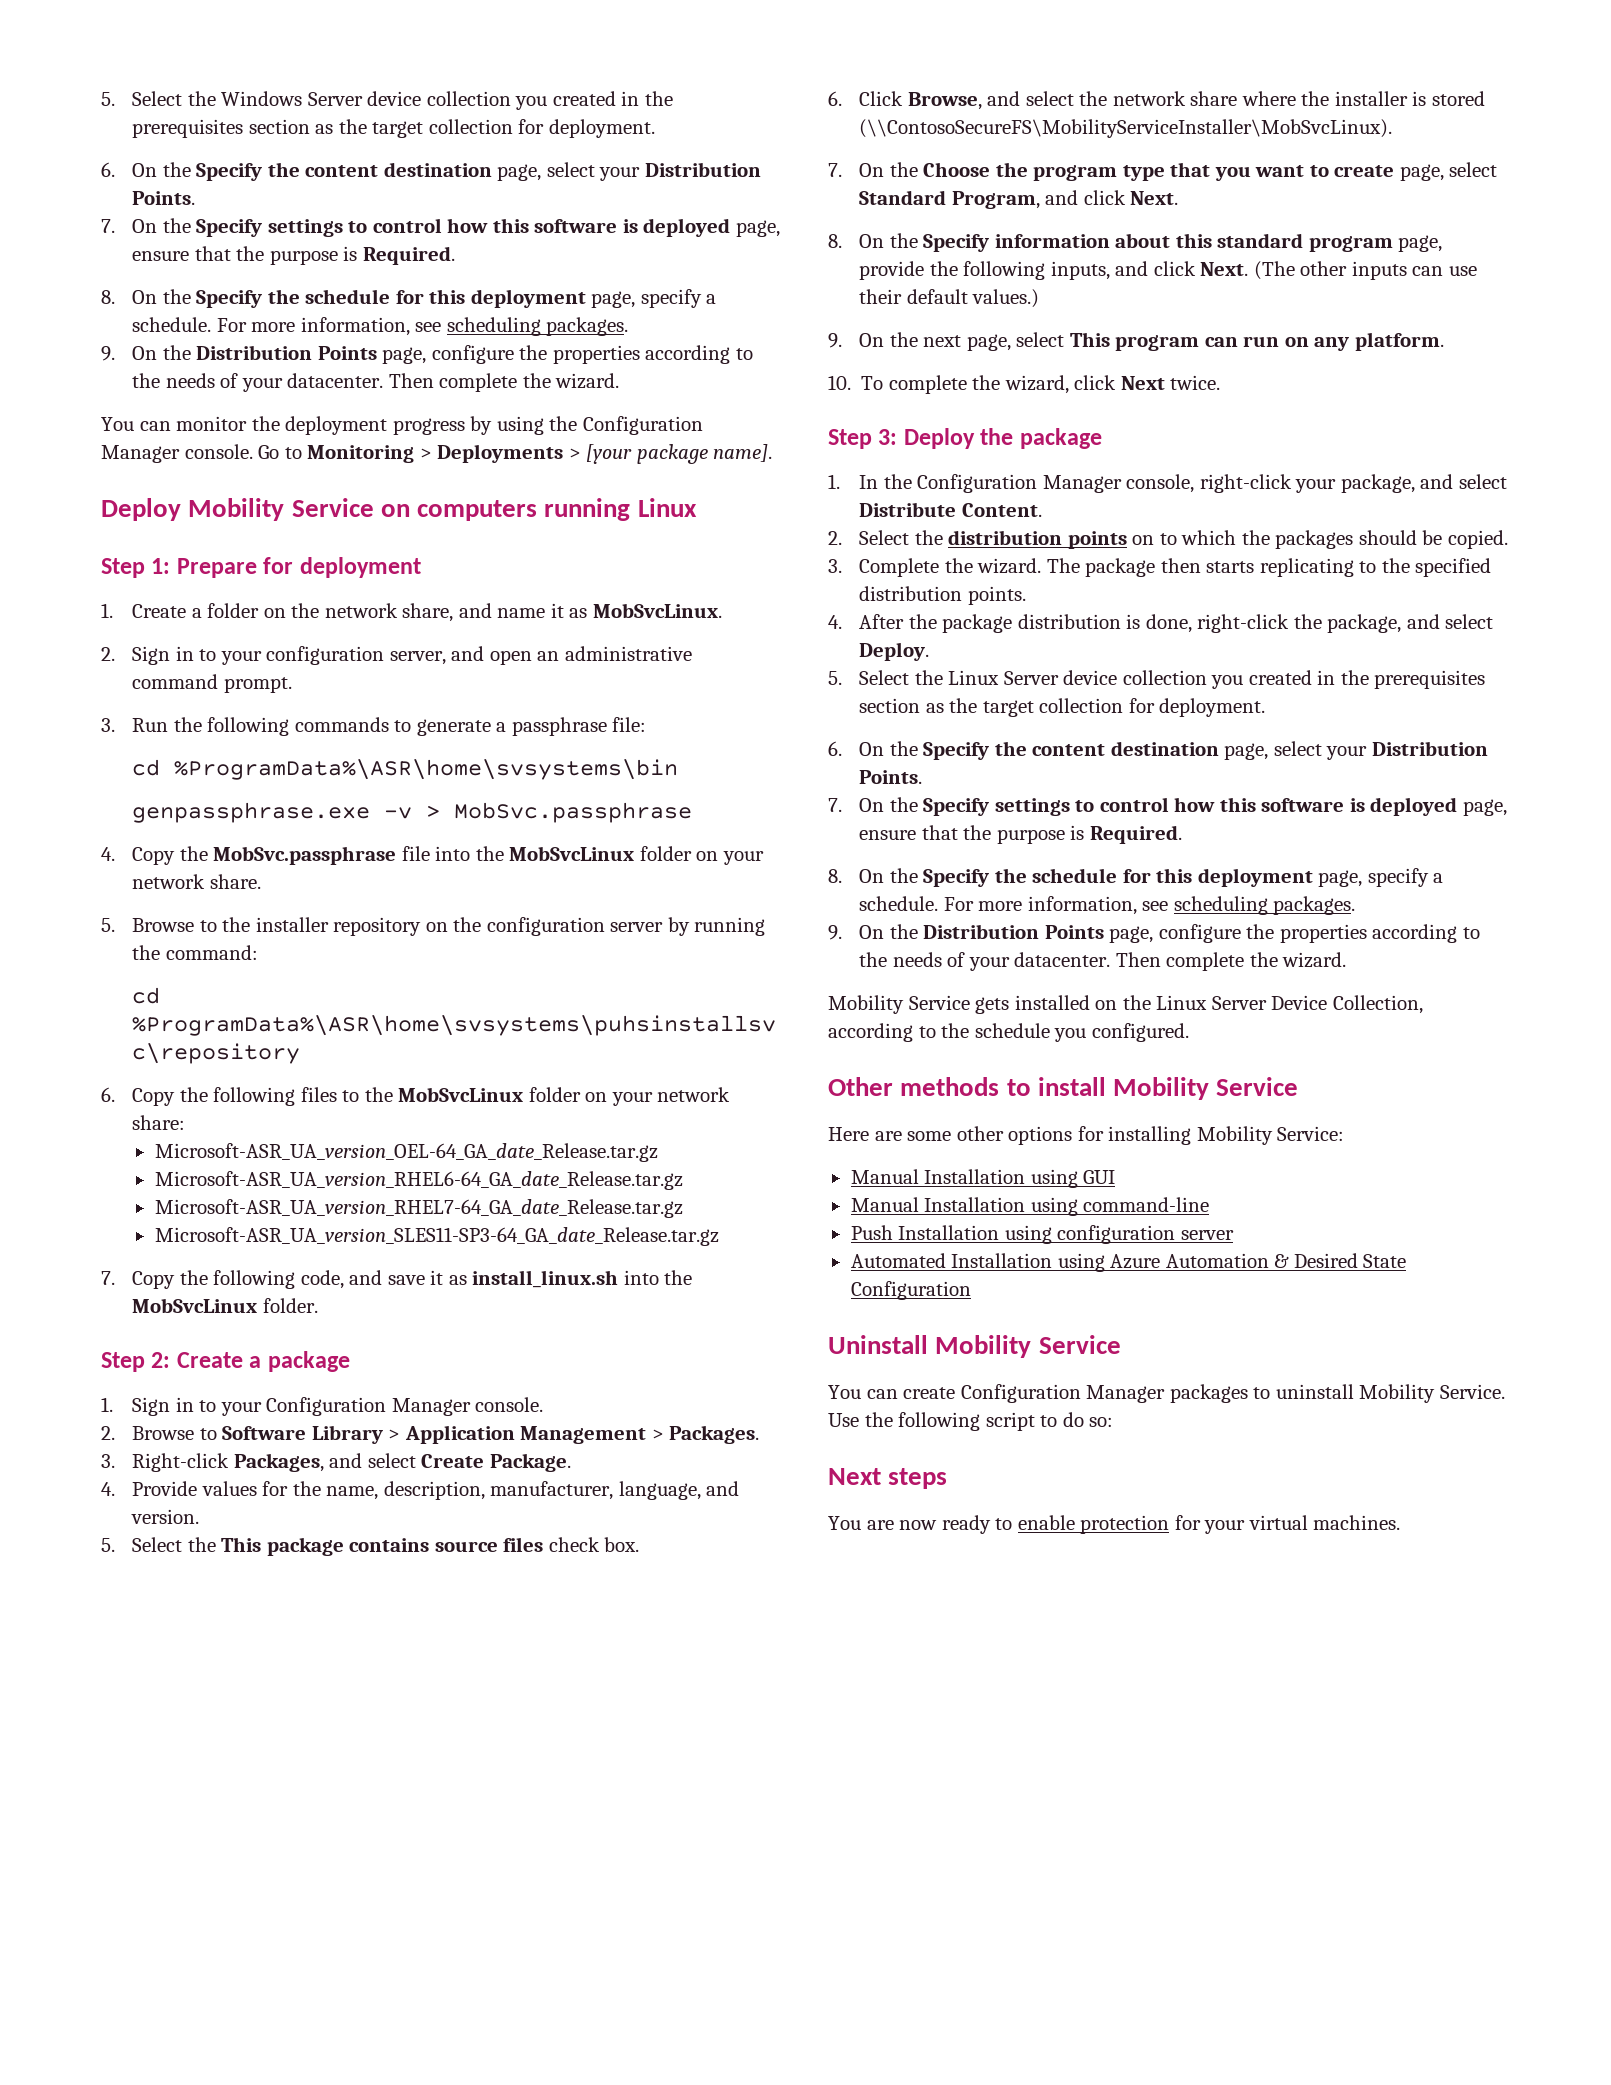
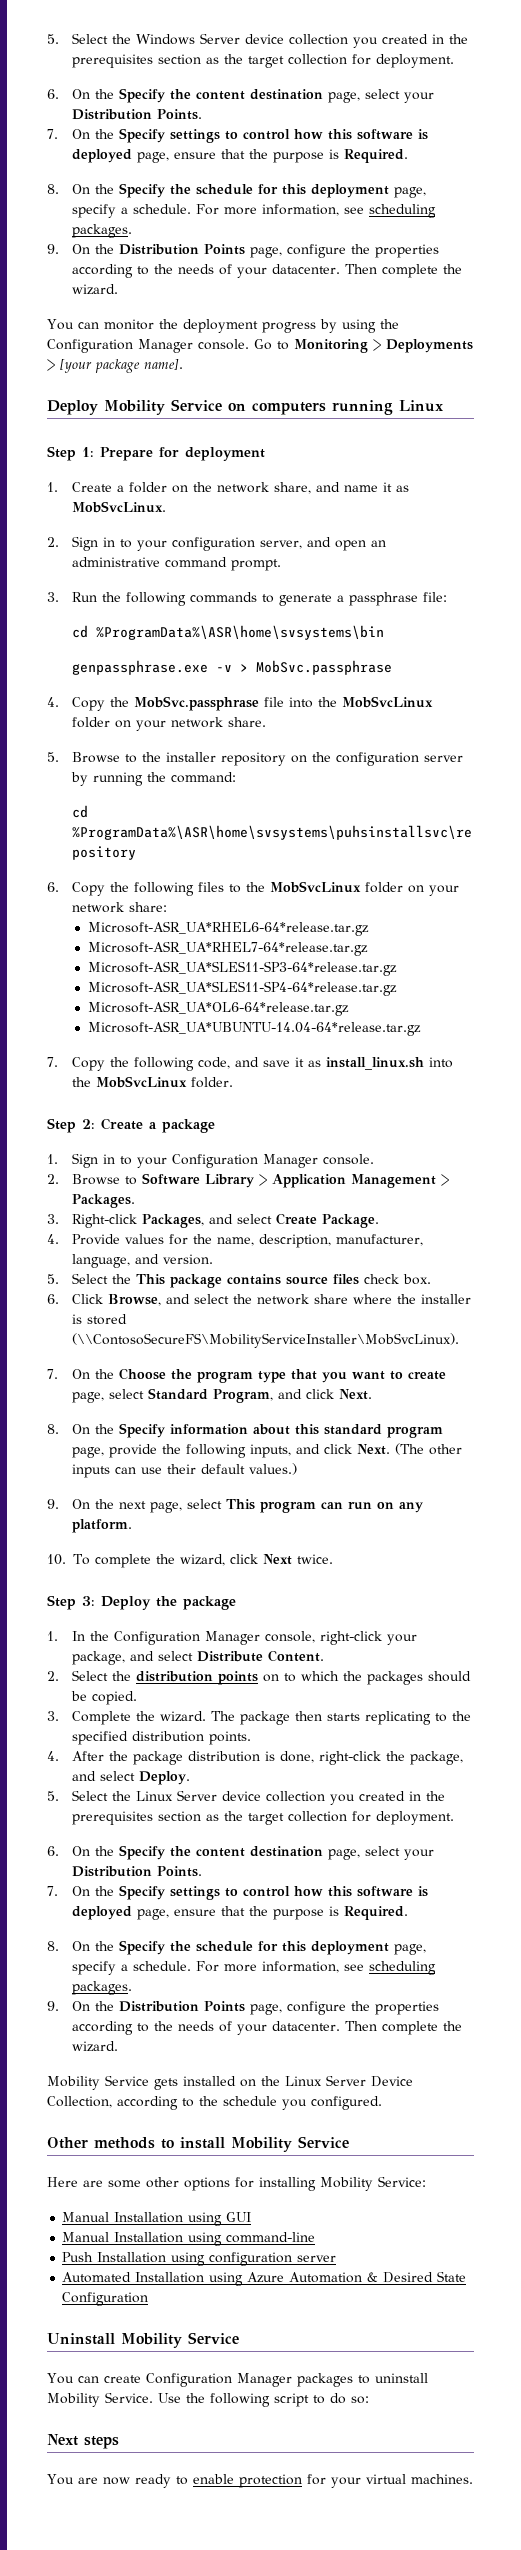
- Microsoft-ASR_UA_version_OEL-64_GA_date_Release.tar.gz
- Microsoft-ASR_UA_version_RHEL6-64_GA_date_Release.tar.gz
- Microsoft-ASR_UA_version_RHEL7-64_GA_date_Release.tar.gz
- Microsoft-ASR_UA_version_SLES11-SP3-64_GA_date_Release.tar.gz
+ Microsoft-ASR_UA*RHEL6-64*release.tar.gz
+ Microsoft-ASR_UA*RHEL7-64*release.tar.gz
+ Microsoft-ASR_UA*SLES11-SP3-64*release.tar.gz
+ Microsoft-ASR_UA*SLES11-SP4-64*release.tar.gz
+ Microsoft-ASR_UA*OL6-64*release.tar.gz
+ Microsoft-ASR_UA*UBUNTU-14.04-64*release.tar.gz

